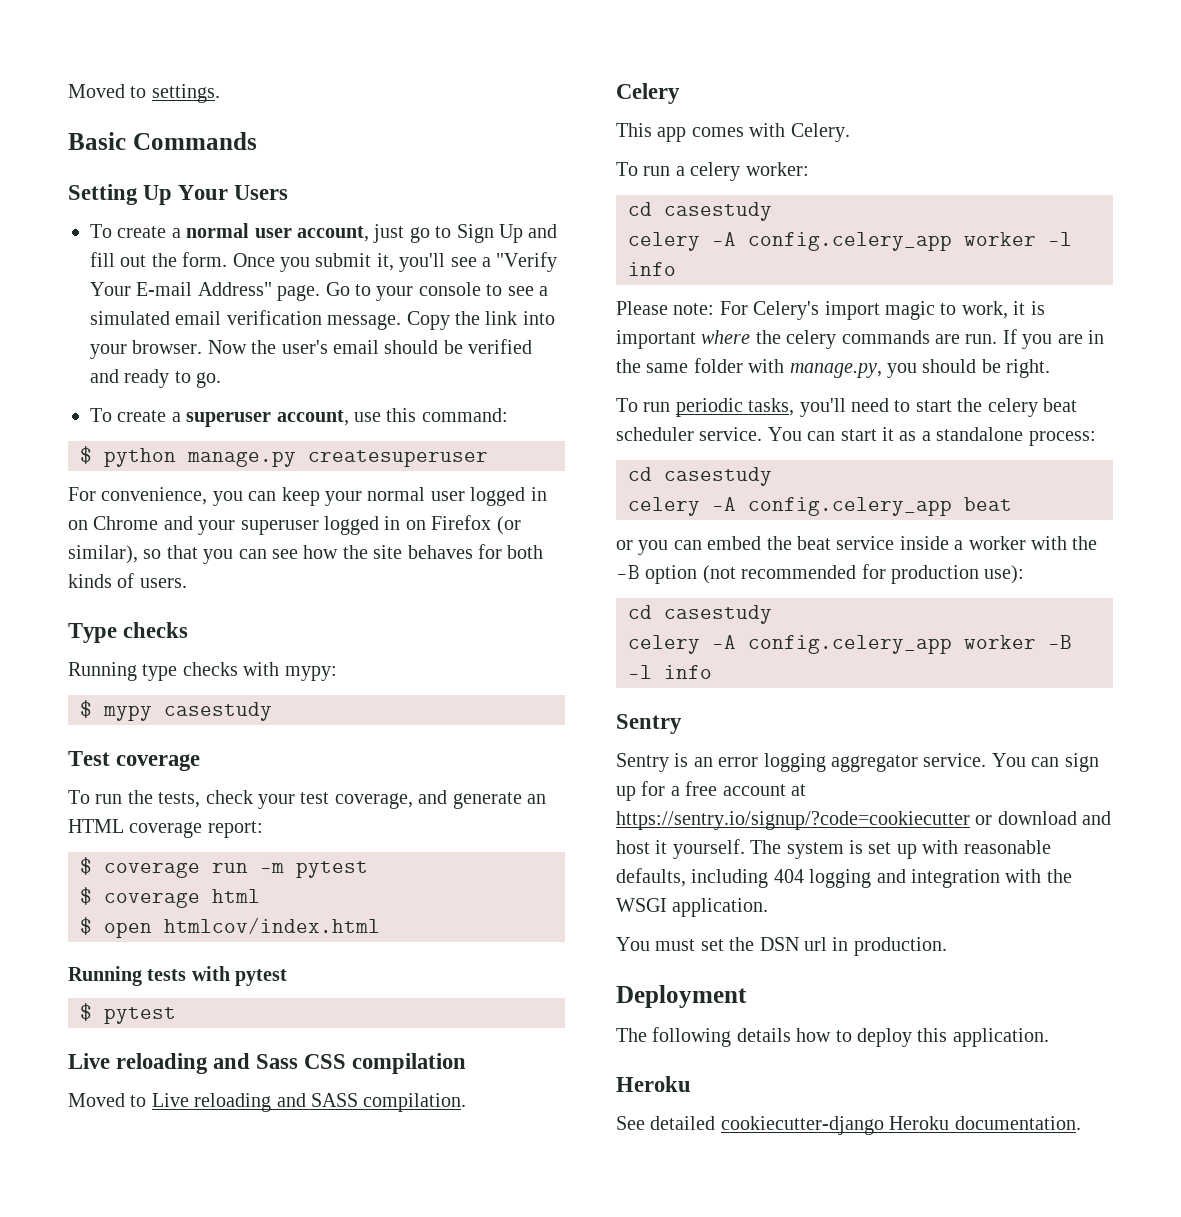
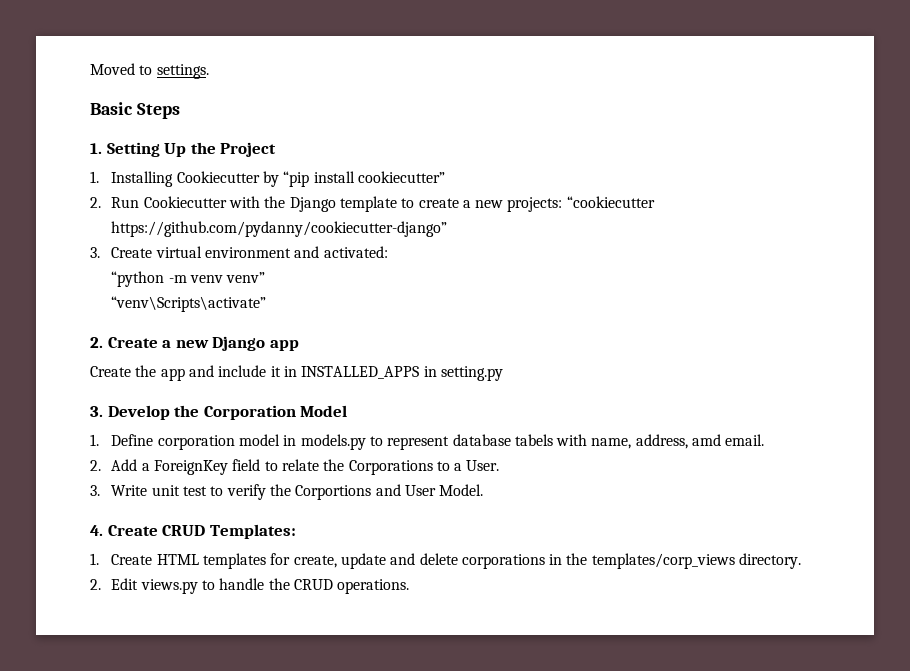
- Basic Commands
- Setting Up Your Users
- To create a normal user account, just go to Sign Up and fill out the form. Once you submit it, you'll see a "Verify Your E-mail Address" page. Go to your console to see a simulated email verification message. Copy the link into your browser. Now the user's email should be verified and ready to go.
- To create a superuser account, use this command:
- $ python manage.py createsuperuser
- For convenience, you can keep your normal user logged in on Chrome and your superuser logged in on Firefox (or similar), so that you can see how the site behaves for both kinds of users.
- Type checks
- Running type checks with mypy:
- $ mypy casestudy
- Test coverage
- To run the tests, check your test coverage, and generate an HTML coverage report:
- $ coverage run -m pytest
- $ coverage html
- $ open htmlcov/index.html
- Running tests with pytest
- $ pytest
- Live reloading and Sass CSS compilation
- Moved to Live reloading and SASS compilation.
- Celery
- This app comes with Celery.
- To run a celery worker:
- cd casestudy
- celery -A config.celery_app worker -l info
- Please note: For Celery's import magic to work, it is important where the celery commands are run. If you are in the same folder with manage.py, you should be right.
- To run periodic tasks, you'll need to start the celery beat scheduler service. You can start it as a standalone process:
- cd casestudy
- celery -A config.celery_app beat
- or you can embed the beat service inside a worker with the -B option (not recommended for production use):
- cd casestudy
- celery -A config.celery_app worker -B -l info
- Sentry
- Sentry is an error logging aggregator service. You can sign up for a free account at https://sentry.io/signup/?code=cookiecutter or download and host it yourself. The system is set up with reasonable defaults, including 404 logging and integration with the WSGI application.
- You must set the DSN url in production.
- Deployment
- The following details how to deploy this application.
- Heroku
- See detailed cookiecutter-django Heroku documentation.
+ Basic Steps
+ 1. Setting Up the Project
+ 1. Installing Cookiecutter by “pip install cookiecutter”
+ 2. Run Cookiecutter with the Django template to create a new projects: “cookiecutter https://github.com/pydanny/cookiecutter-django”
+ 3. Create virtual environment and activated:
+ “python -m venv venv”
+ “venv\Scripts\activate”
+ 2. Create a new Django app
+ Create the app and include it in INSTALLED_APPS in setting.py
+ 3. Develop the Corporation Model
+ 1. Define corporation model in models.py to represent database tabels with name, address, amd email.
+ 2. Add a ForeignKey field to relate the Corporations to a User.
+ 3. Write unit test to verify the Corportions and User Model.
+ 4. Create CRUD Templates:
+ 1. Create HTML templates for create, update and delete corporations in the templates/corp_views directory.
+ 2. Edit views.py to handle the CRUD operations.

